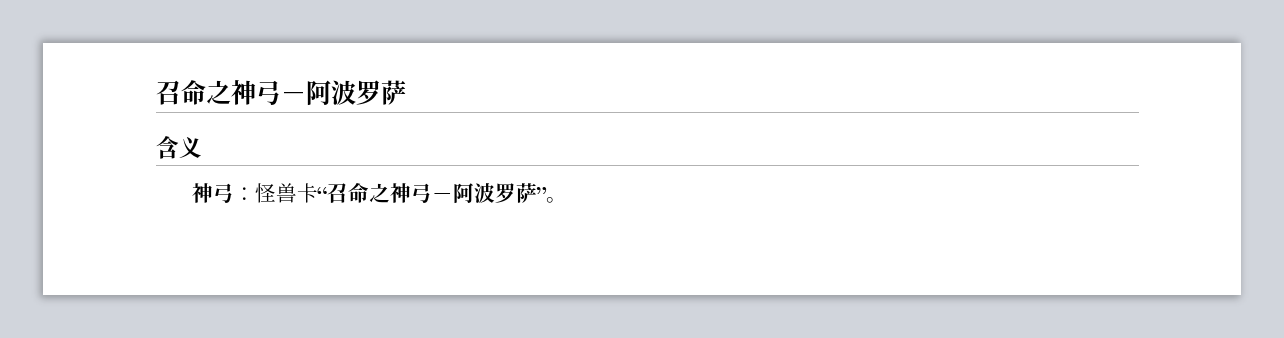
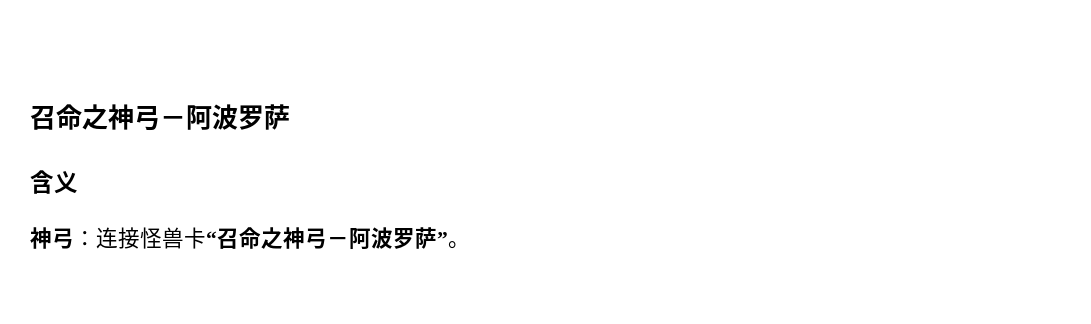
- 神弓：怪兽卡“召命之神弓－阿波罗萨”。
+ 神弓：连接怪兽卡“召命之神弓－阿波罗萨”。

